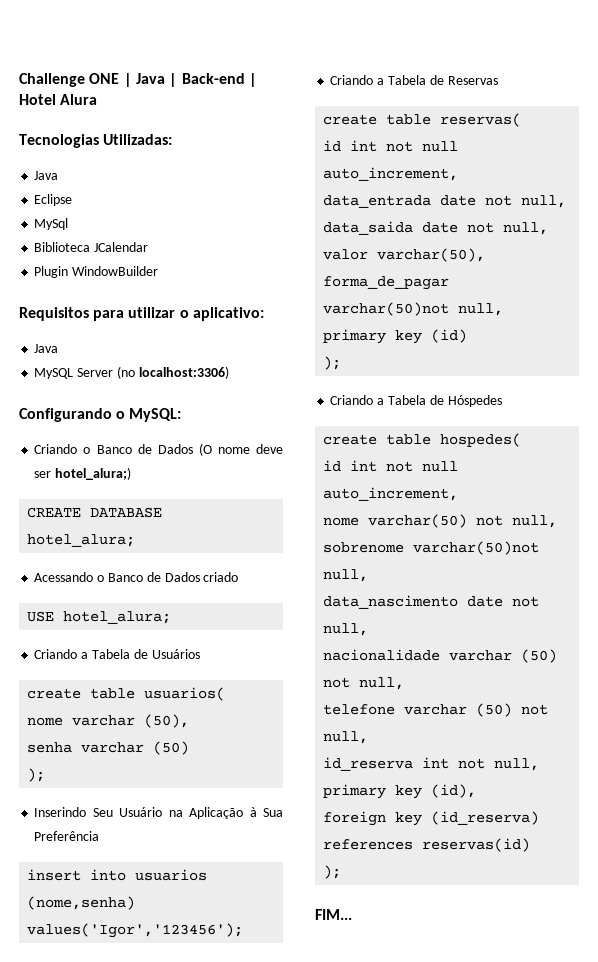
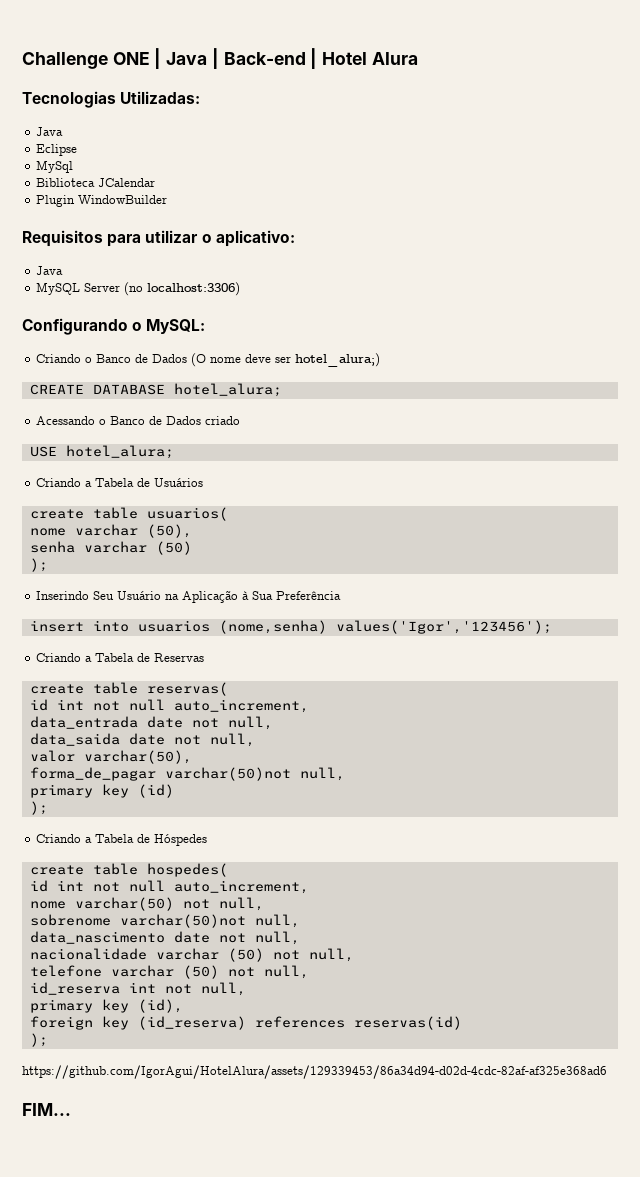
+ https://github.com/IgorAgui/HotelAlura/assets/129339453/86a34d94-d02d-4cdc-82af-af325e368ad6

